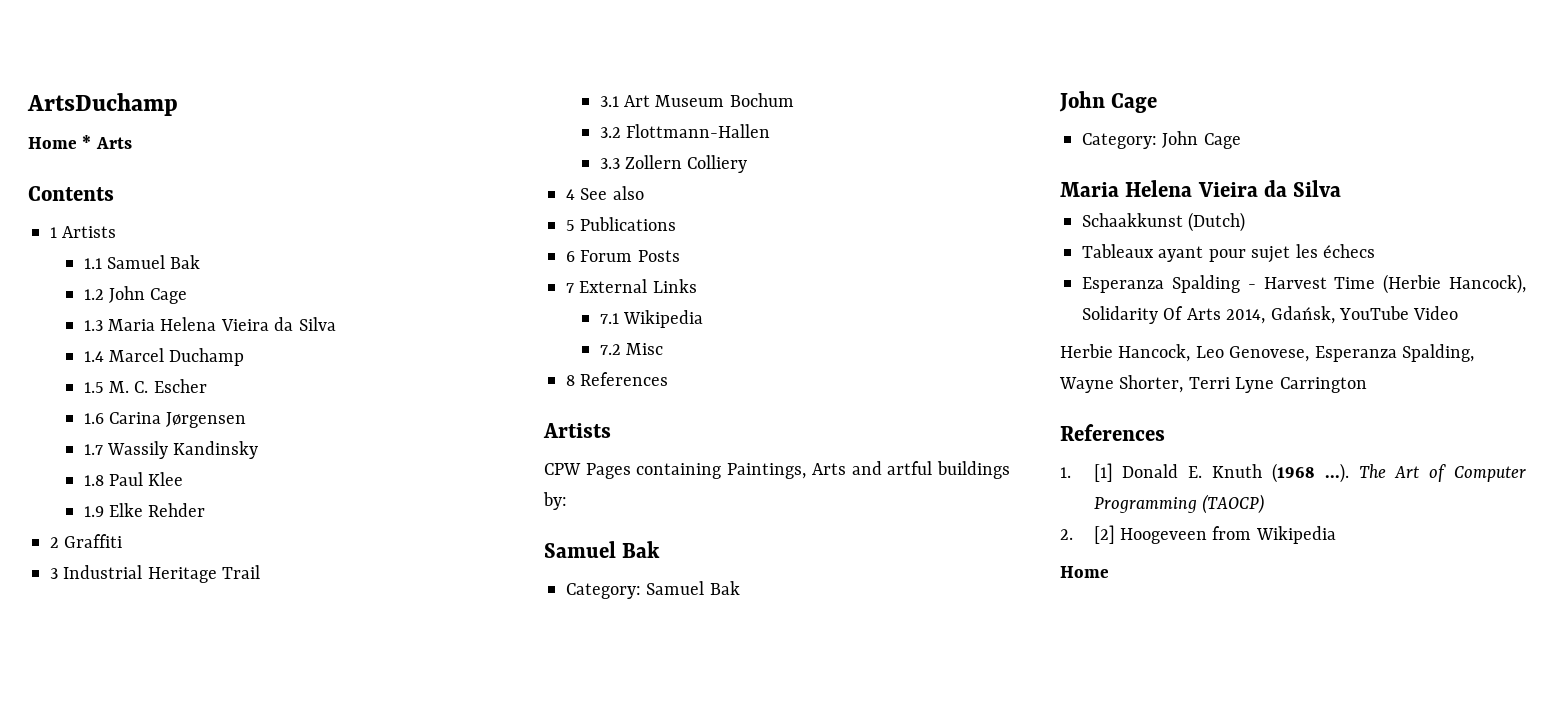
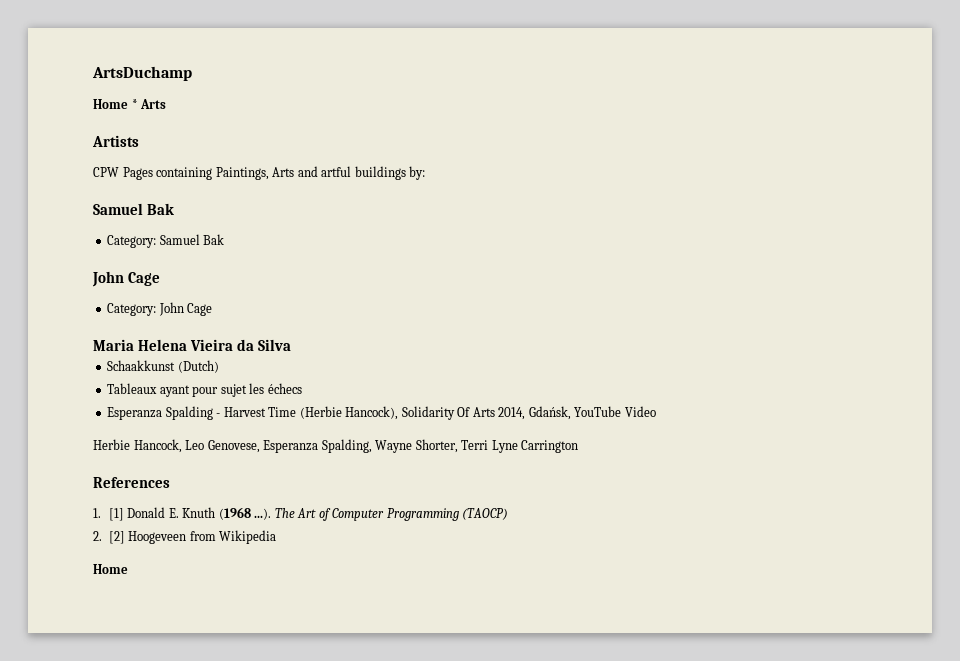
- Contents
- 1 Artists
- 1.1 Samuel Bak
- 1.2 John Cage
- 1.3 Maria Helena Vieira da Silva
- 1.4 Marcel Duchamp
- 1.5 M. C. Escher
- 1.6 Carina Jørgensen
- 1.7 Wassily Kandinsky
- 1.8 Paul Klee
- 1.9 Elke Rehder
- 2 Graffiti
- 3 Industrial Heritage Trail
- 3.1 Art Museum Bochum
- 3.2 Flottmann-Hallen
- 3.3 Zollern Colliery
- 4 See also
- 5 Publications
- 6 Forum Posts
- 7 External Links
- 7.1 Wikipedia
- 7.2 Misc
- 8 References

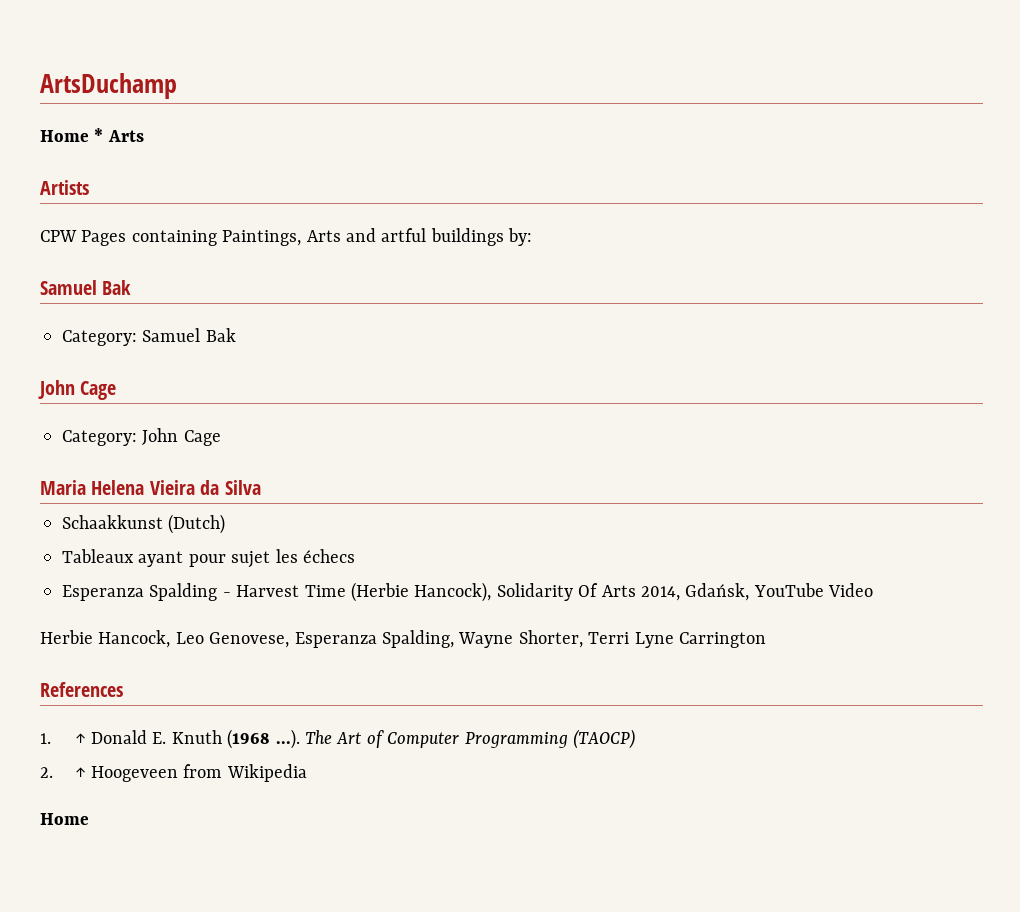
- 1. [1] Donald E. Knuth (1968 ...). The Art of Computer Programming (TAOCP)
+ 1. ↑ Donald E. Knuth (1968 ...). The Art of Computer Programming (TAOCP)
- 2. [2] Hoogeveen from Wikipedia
+ 2. ↑ Hoogeveen from Wikipedia

